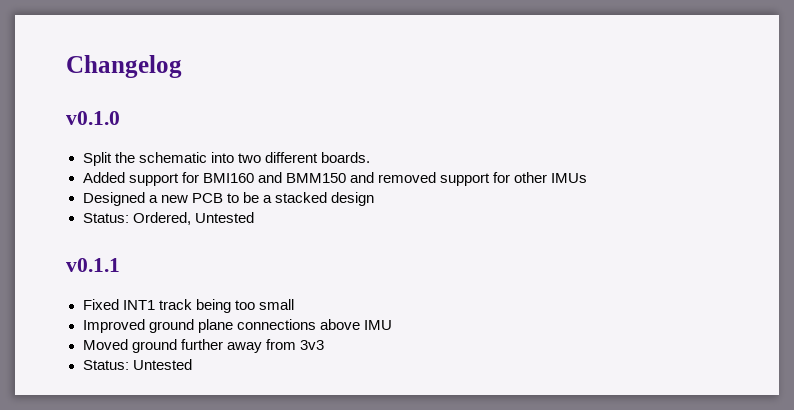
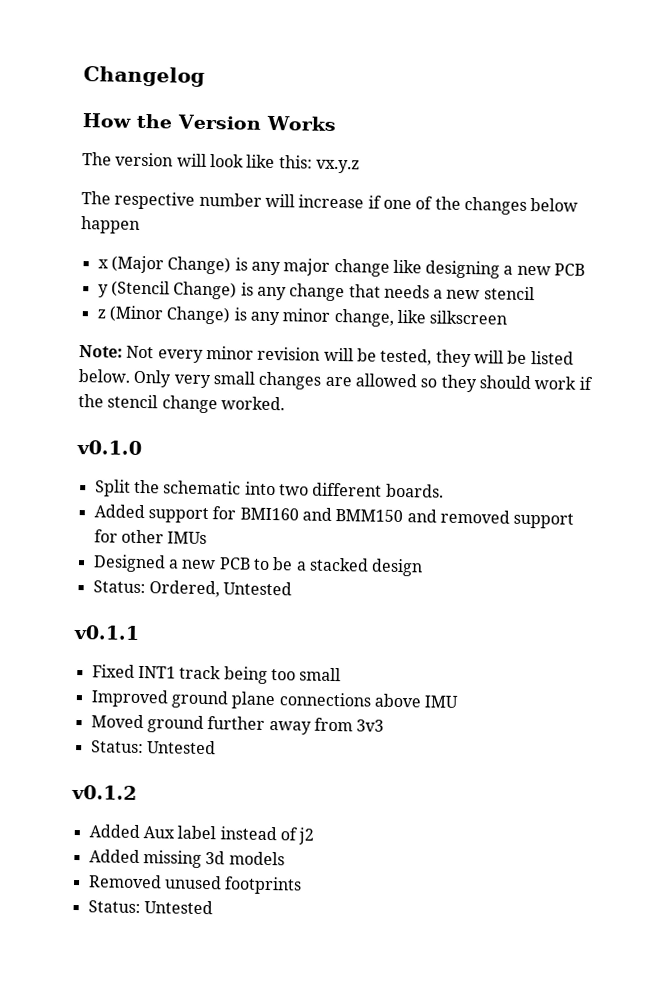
+ How the Version Works
+ The version will look like this: vx.y.z
+ The respective number will increase if one of the changes below happen
+ x (Major Change) is any major change like designing a new PCB
+ y (Stencil Change) is any change that needs a new stencil
+ z (Minor Change) is any minor change, like silkscreen
+ Note: Not every minor revision will be tested, they will be listed below. Only very small changes are allowed so they should work if the stencil change worked.
+ v0.1.2
+ Added Aux label instead of j2
+ Added missing 3d models
+ Removed unused footprints
+ Status: Untested

